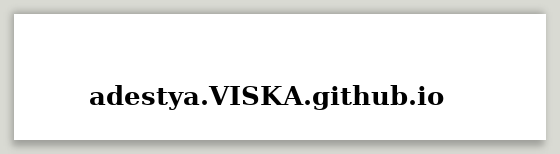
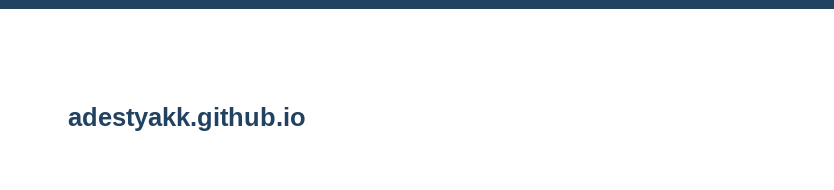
- adestya.VISKA.github.io
+ adestyakk.github.io

